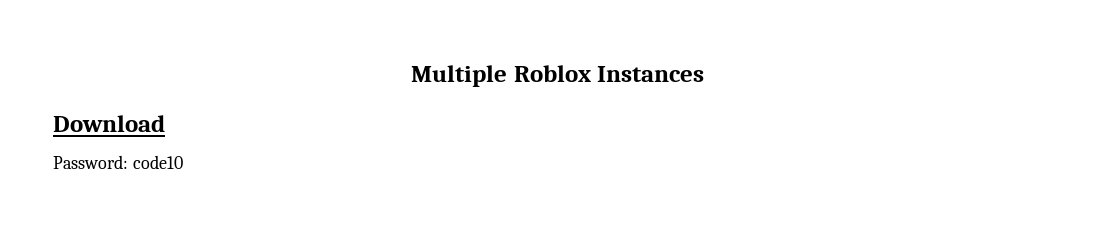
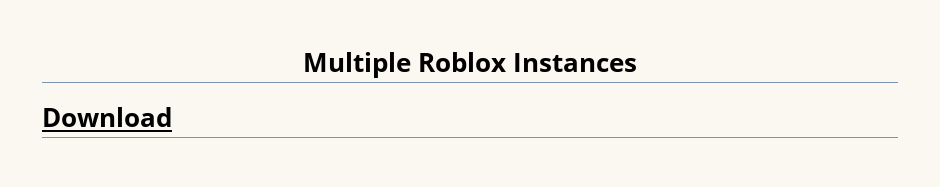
- Password: code10

